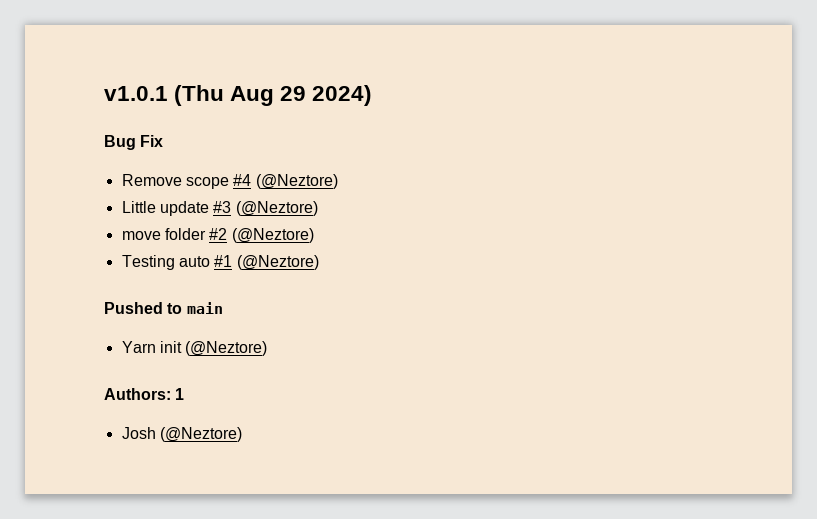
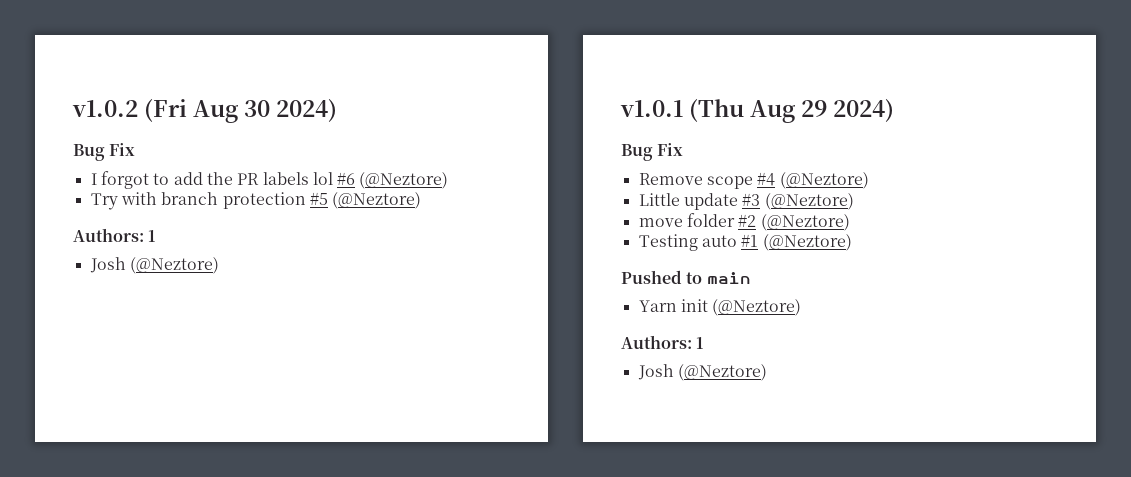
+ v1.0.2 (Fri Aug 30 2024)
+ Bug Fix
+ I forgot to add the PR labels lol #6 (@Neztore)
+ Try with branch protection #5 (@Neztore)
+ Authors: 1
+ Josh (@Neztore)

